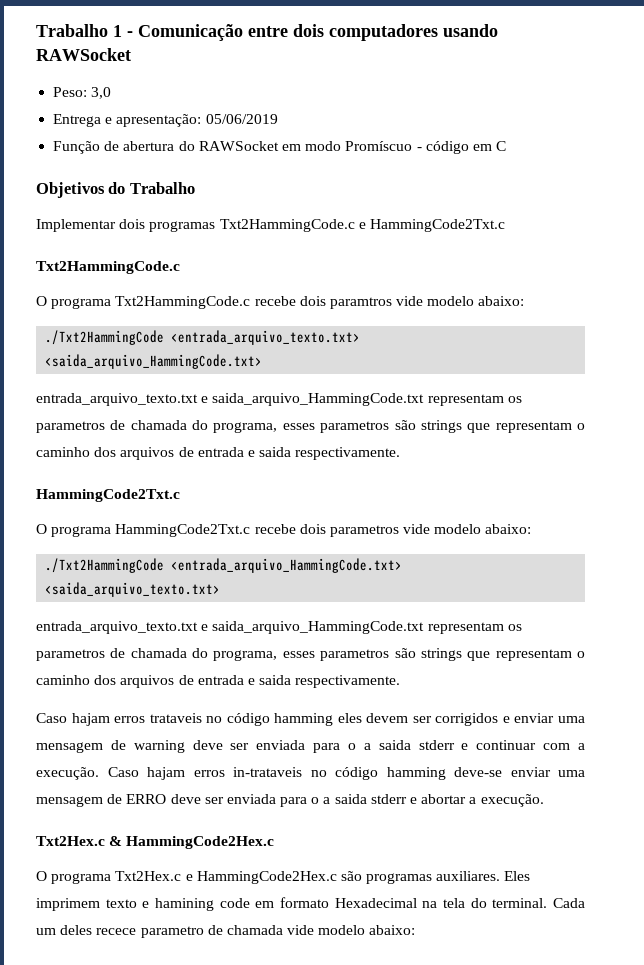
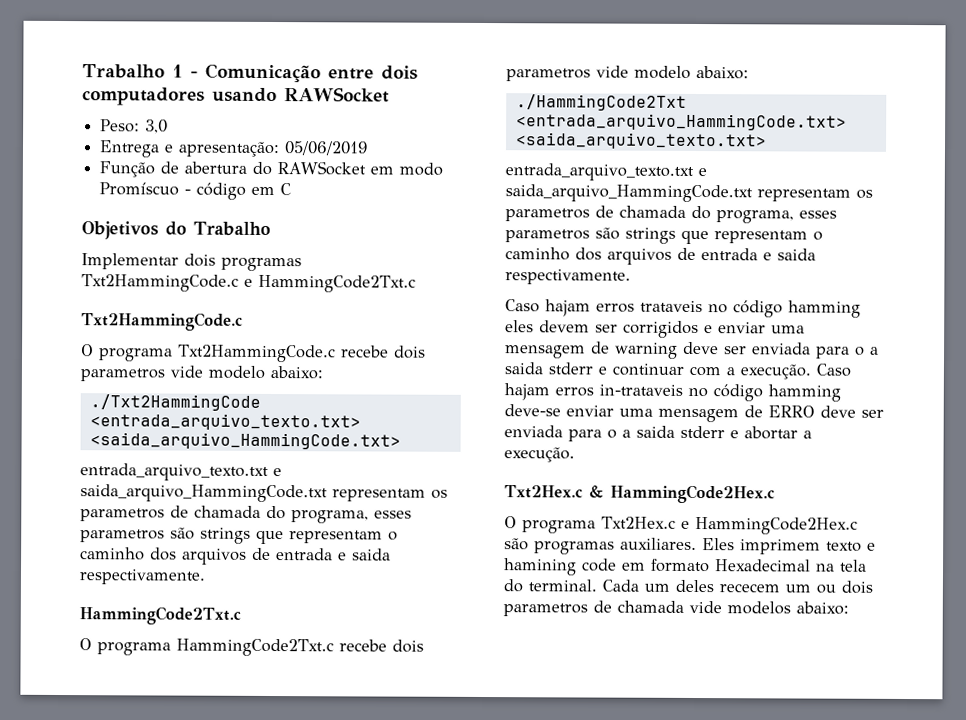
- O programa Txt2HammingCode.c recebe dois paramtros vide modelo abaixo:
+ O programa Txt2HammingCode.c recebe dois parametros vide modelo abaixo:
- ./Txt2HammingCode <entrada_arquivo_HammingCode.txt> <saida_arquivo_texto.txt>
+ ./HammingCode2Txt <entrada_arquivo_HammingCode.txt> <saida_arquivo_texto.txt>
- Cada um deles recece parametro de chamada vide modelo abaixo:
+ Cada um deles rececem um ou dois parametros de chamada vide modelos abaixo:

